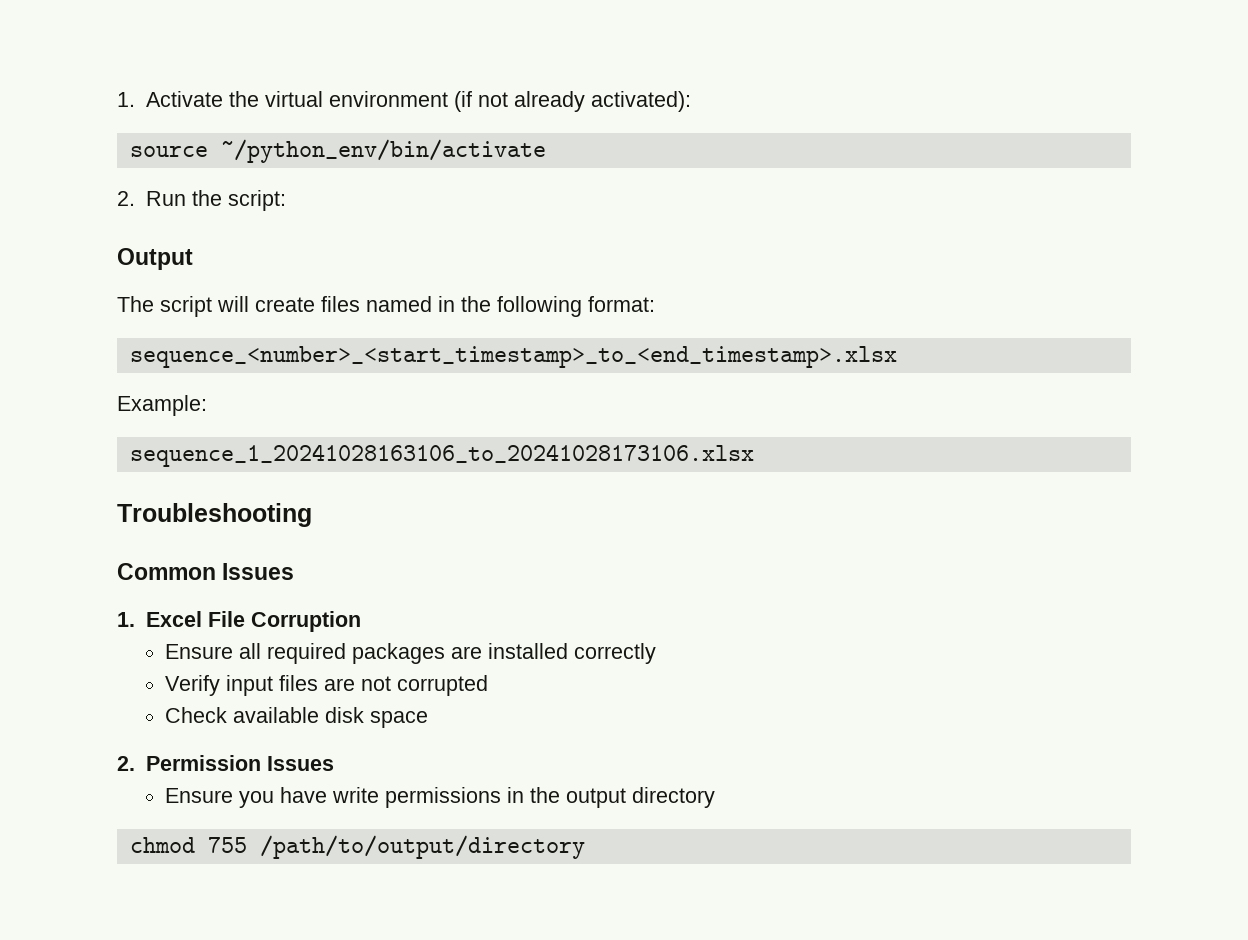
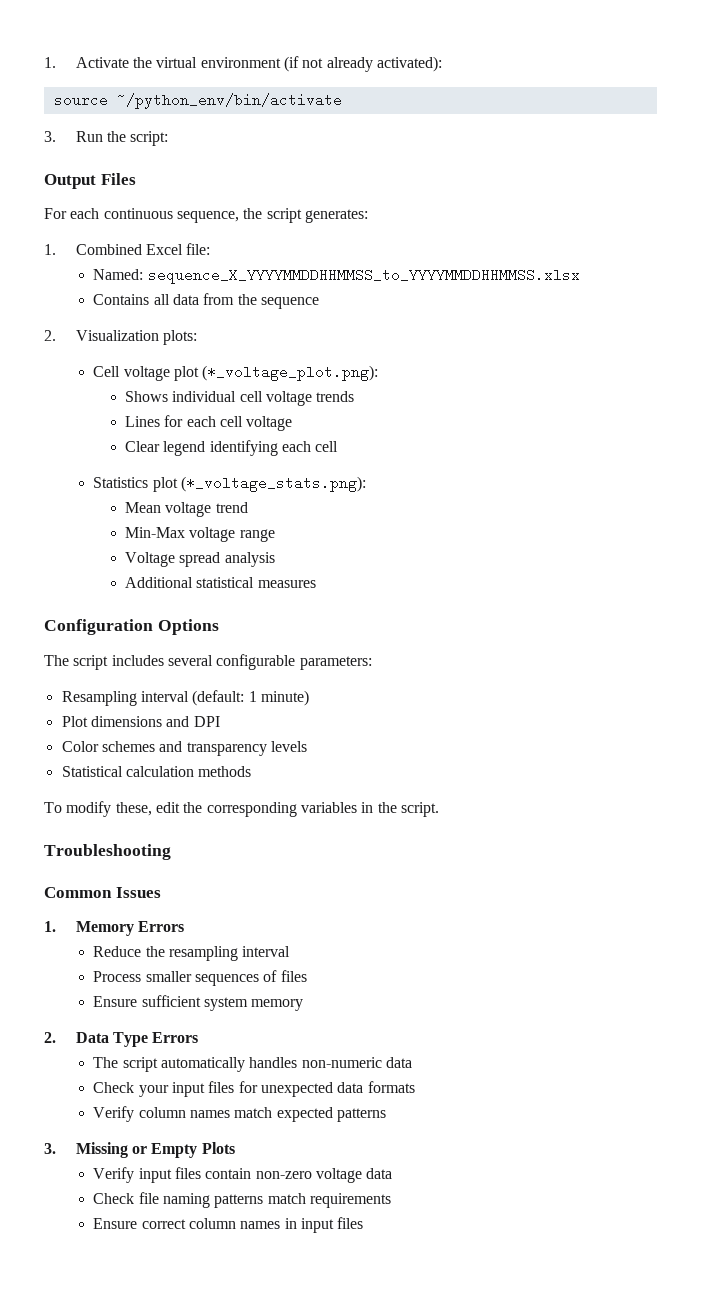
- 2. Run the script:
+ 3. Run the script:
- Output
- The script will create files named in the following format:
- sequence_<number>_<start_timestamp>_to_<end_timestamp>.xlsx
- Example:
- sequence_1_20241028163106_to_20241028173106.xlsx
+ Output Files
+ For each continuous sequence, the script generates:
+ 1. Combined Excel file:
+ Named: sequence_X_YYYYMMDDHHMMSS_to_YYYYMMDDHHMMSS.xlsx
+ Contains all data from the sequence
+ 2. Visualization plots:
+ Cell voltage plot (*_voltage_plot.png):
+ Shows individual cell voltage trends
+ Lines for each cell voltage
+ Clear legend identifying each cell
+ Statistics plot (*_voltage_stats.png):
+ Mean voltage trend
+ Min-Max voltage range
+ Voltage spread analysis
+ Additional statistical measures
+ Configuration Options
+ The script includes several configurable parameters:
+ Resampling interval (default: 1 minute)
+ Plot dimensions and DPI
+ Color schemes and transparency levels
+ Statistical calculation methods
+ To modify these, edit the corresponding variables in the script.
  Troubleshooting
  Common Issues
- 1. Excel File Corruption
- Ensure all required packages are installed correctly
- Verify input files are not corrupted
- Check available disk space
- 2. Permission Issues
- Ensure you have write permissions in the output directory
- chmod 755 /path/to/output/directory
+ 1. Memory Errors
+ Reduce the resampling interval
+ Process smaller sequences of files
+ Ensure sufficient system memory
+ 2. Data Type Errors
+ The script automatically handles non-numeric data
+ Check your input files for unexpected data formats
+ Verify column names match expected patterns
+ 3. Missing or Empty Plots
+ Verify input files contain non-zero voltage data
+ Check file naming patterns match requirements
+ Ensure correct column names in input files

